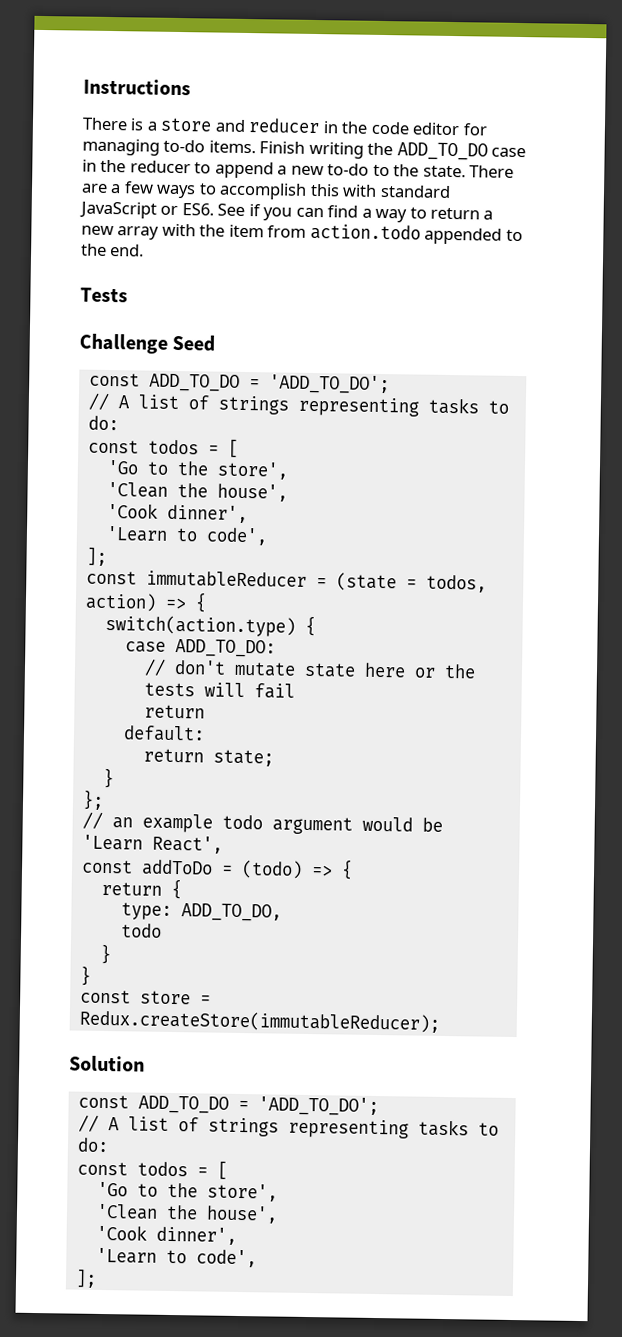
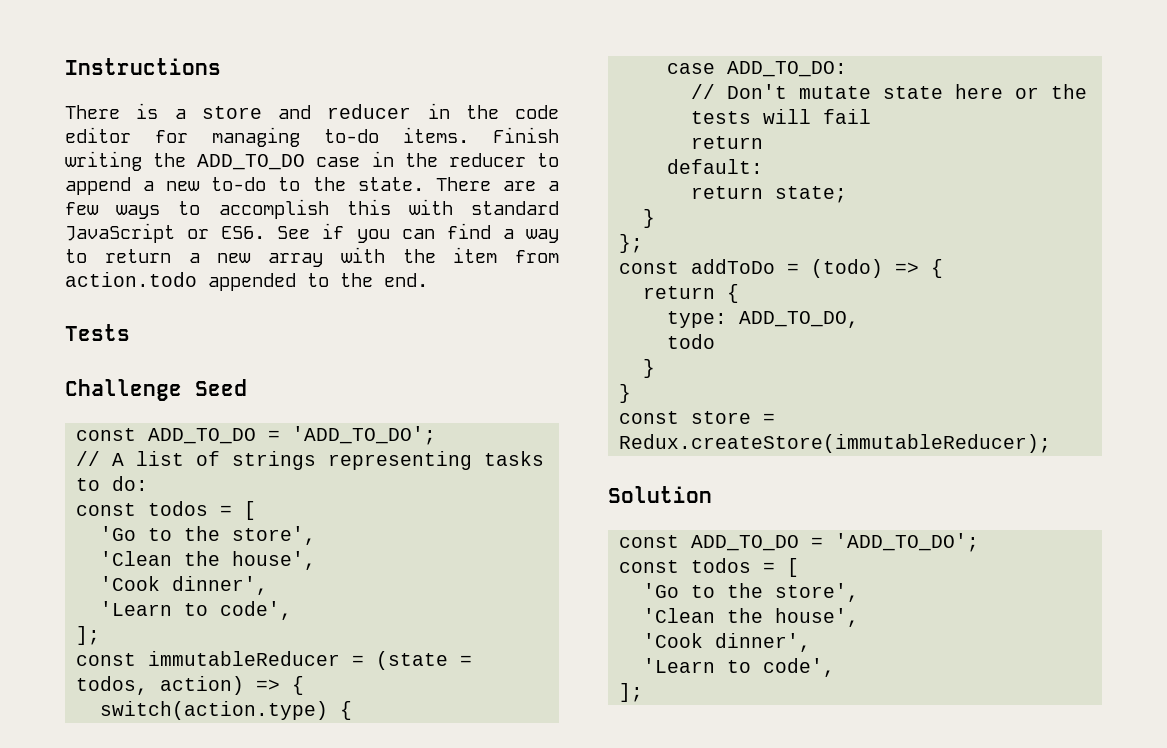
- // don't mutate state here or the tests will fail
+ // Don't mutate state here or the tests will fail
- // an example todo argument would be 'Learn React',
  Solution
  const ADD_TO_DO = 'ADD_TO_DO';
- // A list of strings representing tasks to do:

